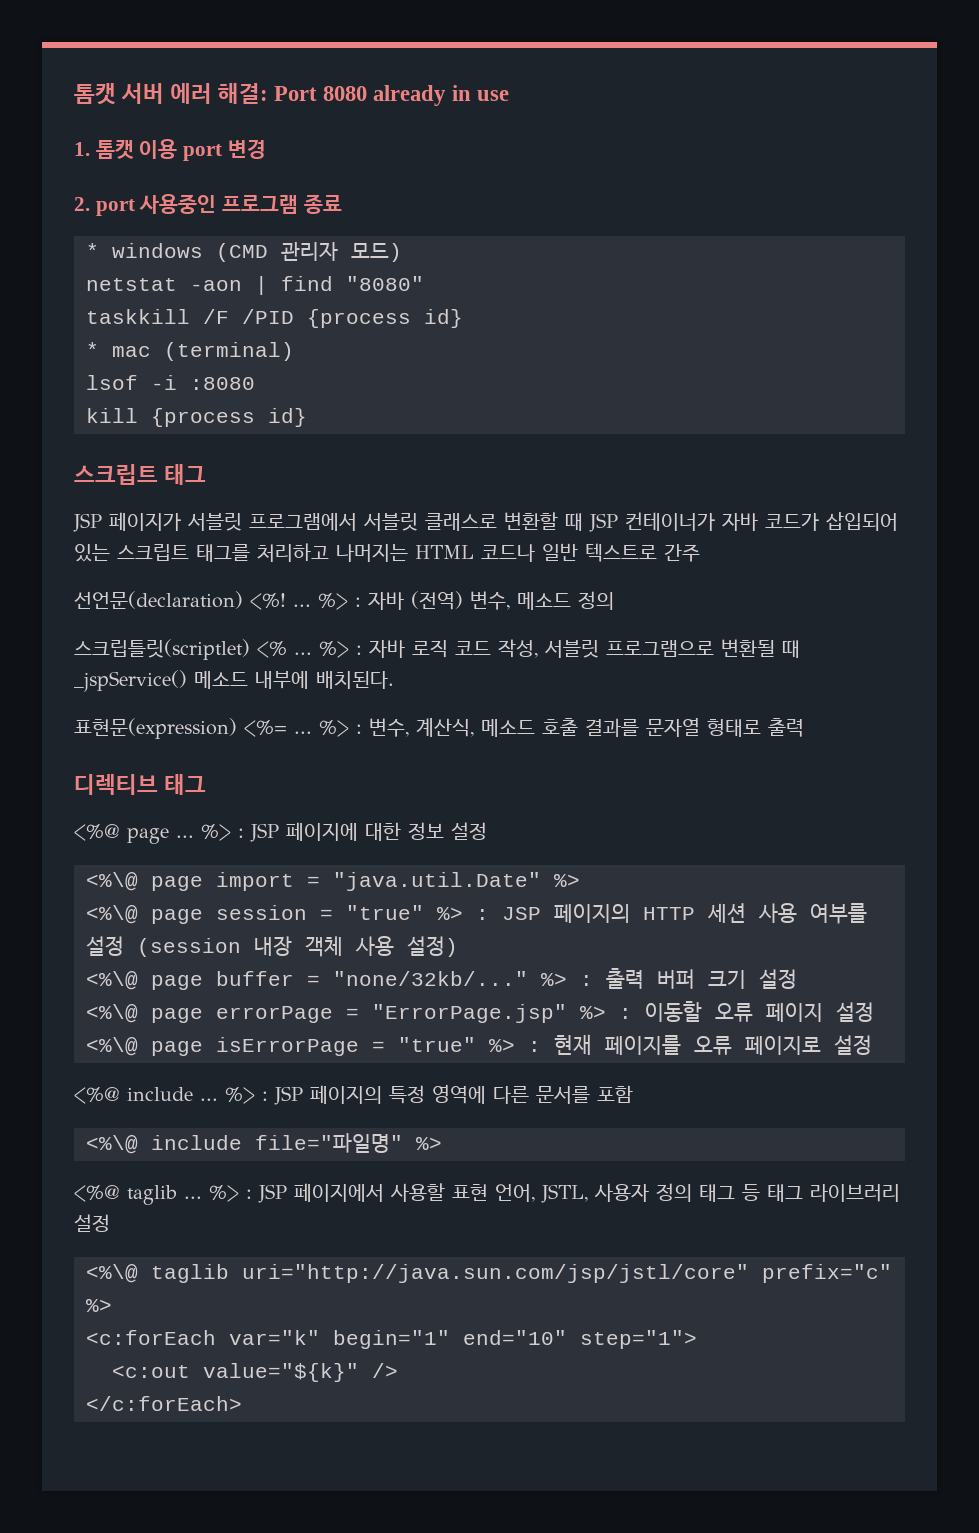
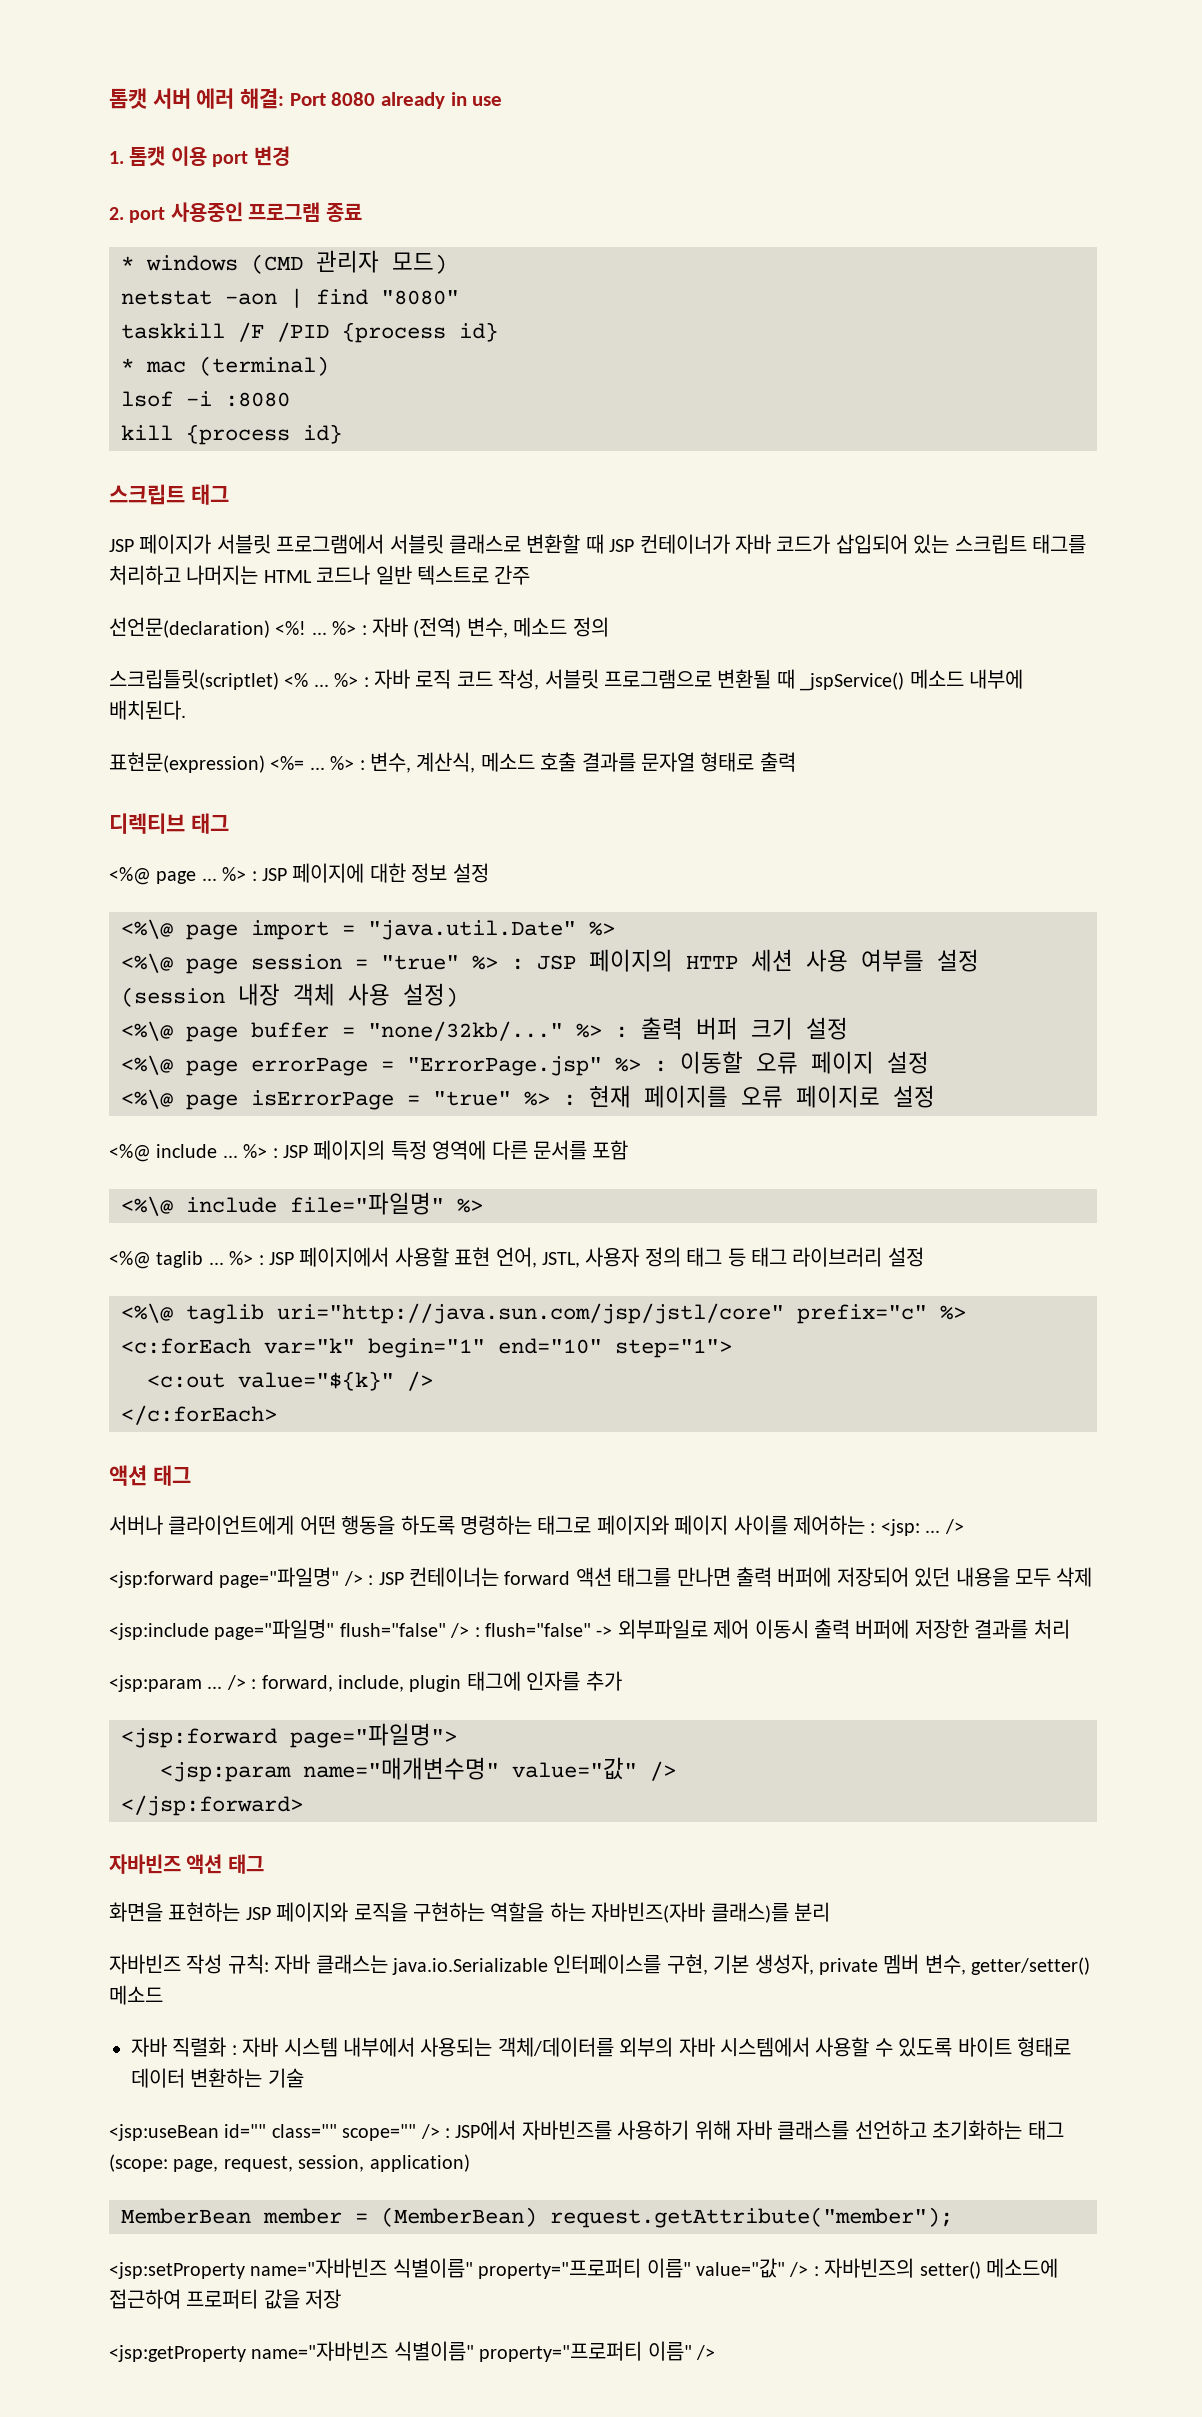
  </c:forEach>
+ 액션 태그
+ 서버나 클라이언트에게 어떤 행동을 하도록 명령하는 태그로 페이지와 페이지 사이를 제어하는 : <jsp: ... />
+ <jsp:forward page="파일명" /> : JSP 컨테이너는 forward 액션 태그를 만나면 출력 버퍼에 저장되어 있던 내용을 모두 삭제
+ <jsp:include page="파일명" flush="false" /> : flush="false" -> 외부파일로 제어 이동시 출력 버퍼에 저장한 결과를 처리
+ <jsp:param ... /> : forward, include, plugin 태그에 인자를 추가
+ <jsp:forward page="파일명">
+ <jsp:param name="매개변수명" value="값" />
+ </jsp:forward>
+ 자바빈즈 액션 태그
+ 화면을 표현하는 JSP 페이지와 로직을 구현하는 역할을 하는 자바빈즈(자바 클래스)를 분리
+ 자바빈즈 작성 규칙: 자바 클래스는 java.io.Serializable 인터페이스를 구현, 기본 생성자, private 멤버 변수, getter/setter() 메소드
+ 자바 직렬화 : 자바 시스템 내부에서 사용되는 객체/데이터를 외부의 자바 시스템에서 사용할 수 있도록 바이트 형태로 데이터 변환하는 기술
+ <jsp:useBean id="" class="" scope="" /> : JSP에서 자바빈즈를 사용하기 위해 자바 클래스를 선언하고 초기화하는 태그 (scope: page, request, session, application)
+ MemberBean member = (MemberBean) request.getAttribute("member");
+ <jsp:setProperty name="자바빈즈 식별이름" property="프로퍼티 이름" value="값" /> : 자바빈즈의 setter() 메소드에 접근하여 프로퍼티 값을 저장
+ <jsp:getProperty name="자바빈즈 식별이름" property="프로퍼티 이름" />

